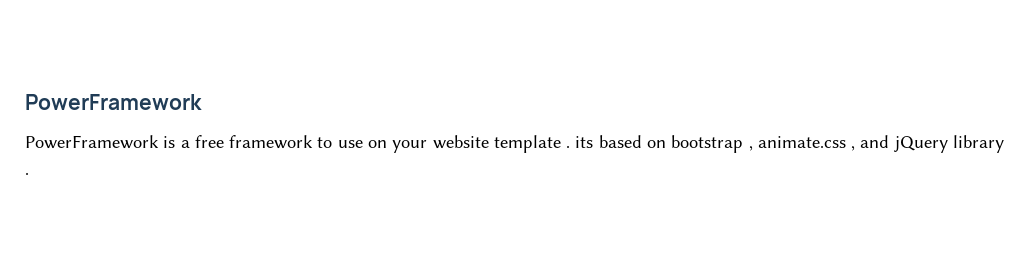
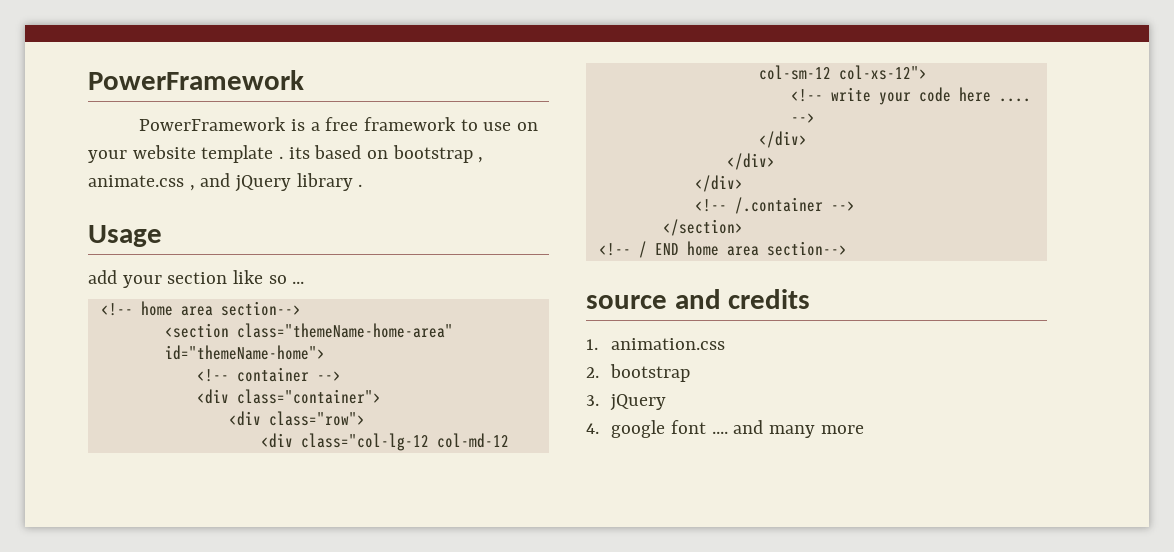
+ Usage
+ add your section like so ...
+ <!-- home area section-->
+ <section class="themeName-home-area" id="themeName-home">
+ <!-- container -->
+ <div class="container">
+ <div class="row">
+ <div class="col-lg-12 col-md-12 col-sm-12 col-xs-12">
+ <!-- write your code here .... -->
+ </div>
+ </div>
+ </div>
+ <!-- /.container -->
+ </section>
+ <!-- / END home area section-->
+ source and credits
+ 1. animation.css
+ 2. bootstrap
+ 3. jQuery
+ 4. google font .... and many more

